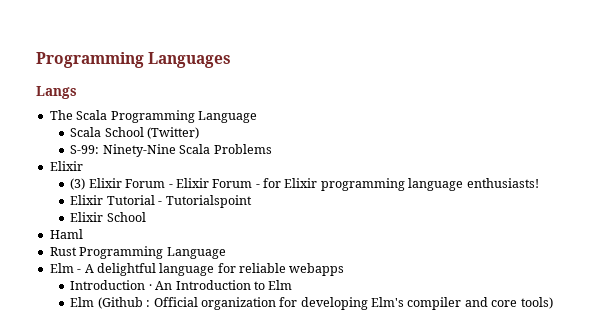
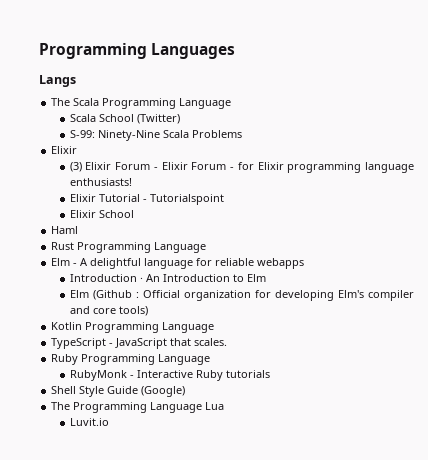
+ Kotlin Programming Language
+ TypeScript - JavaScript that scales.
+ Ruby Programming Language
+ RubyMonk - Interactive Ruby tutorials
+ Shell Style Guide (Google)
+ The Programming Language Lua
+ Luvit.io

